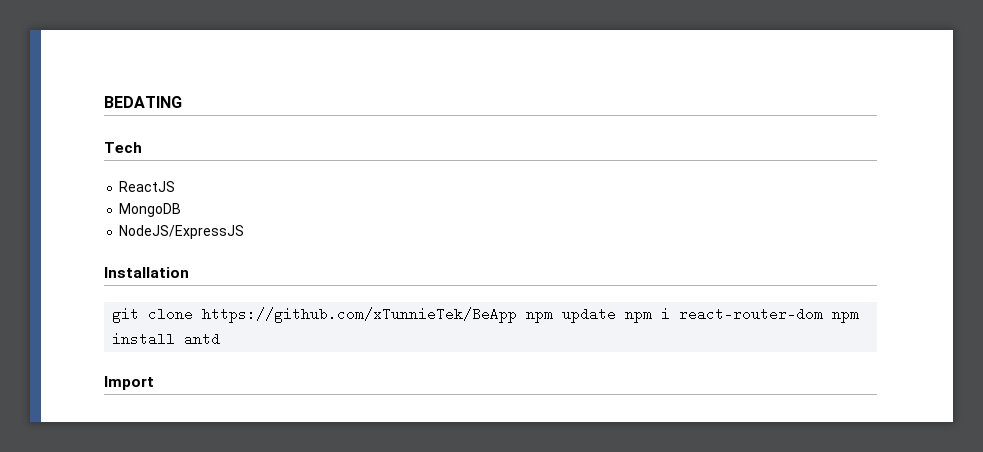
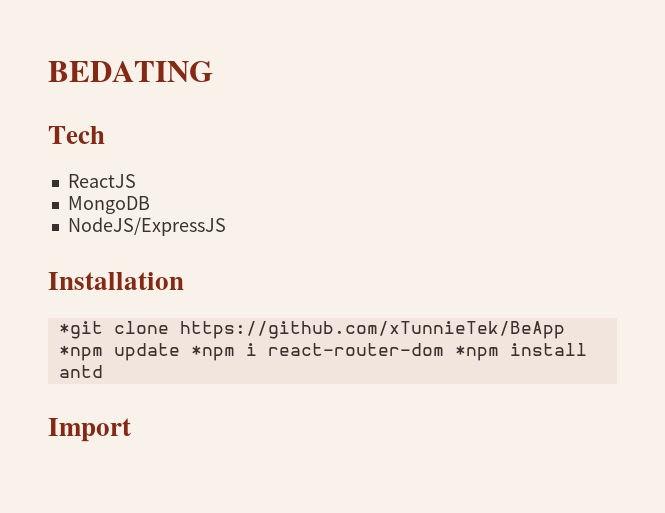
- git clone https://github.com/xTunnieTek/BeApp npm update npm i react-router-dom npm install antd
+ *git clone https://github.com/xTunnieTek/BeApp *npm update *npm i react-router-dom *npm install antd

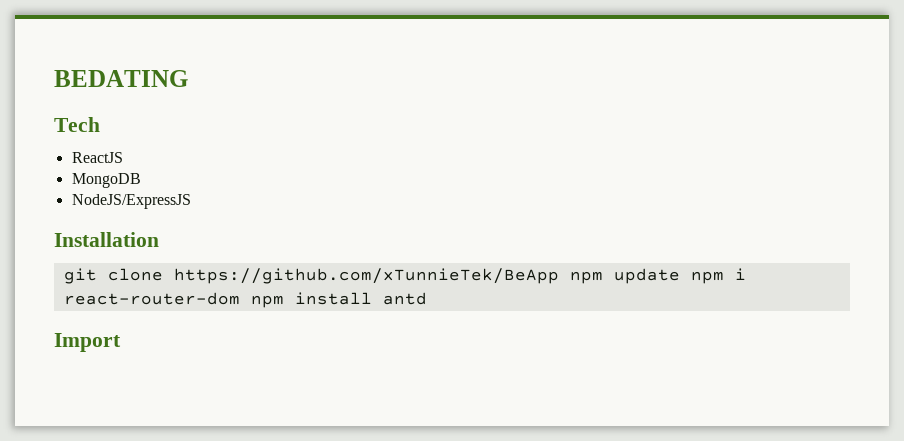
- *git clone https://github.com/xTunnieTek/BeApp *npm update *npm i react-router-dom *npm install antd
+ git clone https://github.com/xTunnieTek/BeApp npm update npm i react-router-dom npm install antd

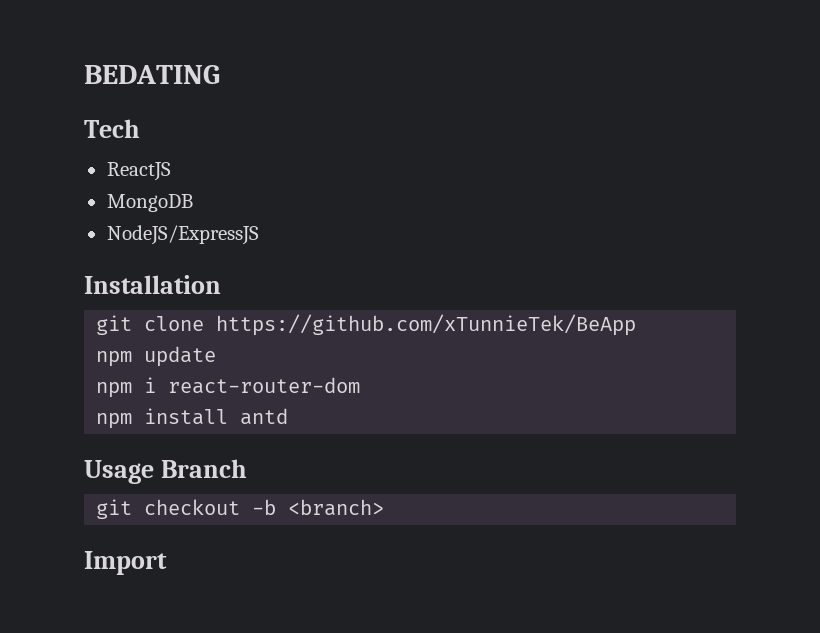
- git clone https://github.com/xTunnieTek/BeApp npm update npm i react-router-dom npm install antd
+ git clone https://github.com/xTunnieTek/BeApp
+ npm update
+ npm i react-router-dom
+ npm install antd
+ Usage Branch
+ git checkout -b <branch>

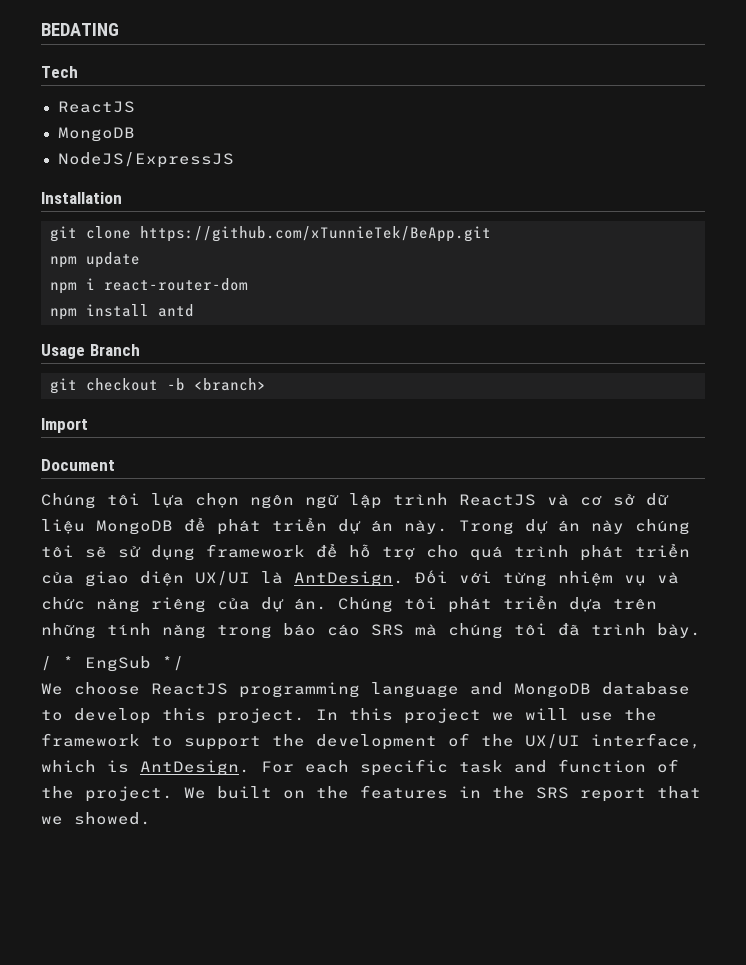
- git clone https://github.com/xTunnieTek/BeApp
+ git clone https://github.com/xTunnieTek/BeApp.git
+ Document
+ Chúng tôi lựa chọn ngôn ngữ lập trình ReactJS và cơ sở dữ liệu MongoDB để phát triển dự án này. Trong dự án này chúng tôi sẽ sử dụng framework để hỗ trợ cho quá trình phát triển của giao diện UX/UI là AntDesign. Đối với từng nhiệm vụ và chức năng riêng của dự án. Chúng tôi phát triển dựa trên những tính năng trong báo cáo SRS mà chúng tôi đã trình bày.
+ / * EngSub */
+ We choose ReactJS programming language and MongoDB database to develop this project. In this project we will use the framework to support the development of the UX/UI interface, which is AntDesign. For each specific task and function of the project. We built on the features in the SRS report that we showed.

